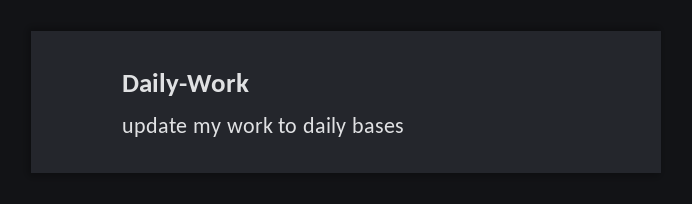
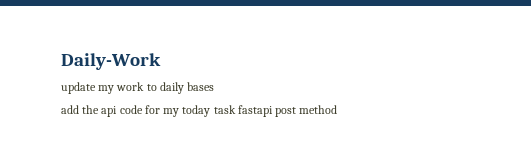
+ add the api code for my today task fastapi post method

